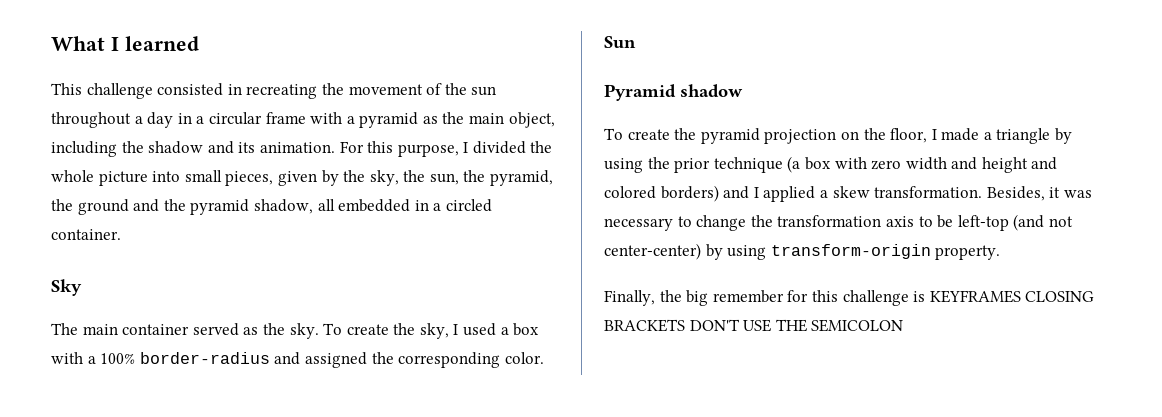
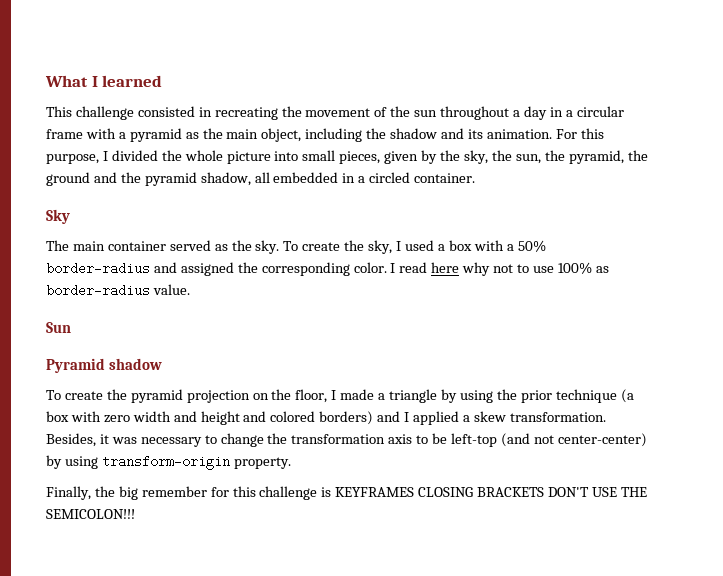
- To create the sky, I used a box with a 100% border-radius and assigned the corresponding color.
+ To create the sky, I used a box with a 50% border-radius and assigned the corresponding color. I read here why not to use 100% as border-radius value.
- Finally, the big remember for this challenge is KEYFRAMES CLOSING BRACKETS DON'T USE THE SEMICOLON
+ Finally, the big remember for this challenge is KEYFRAMES CLOSING BRACKETS DON'T USE THE SEMICOLON!!!

